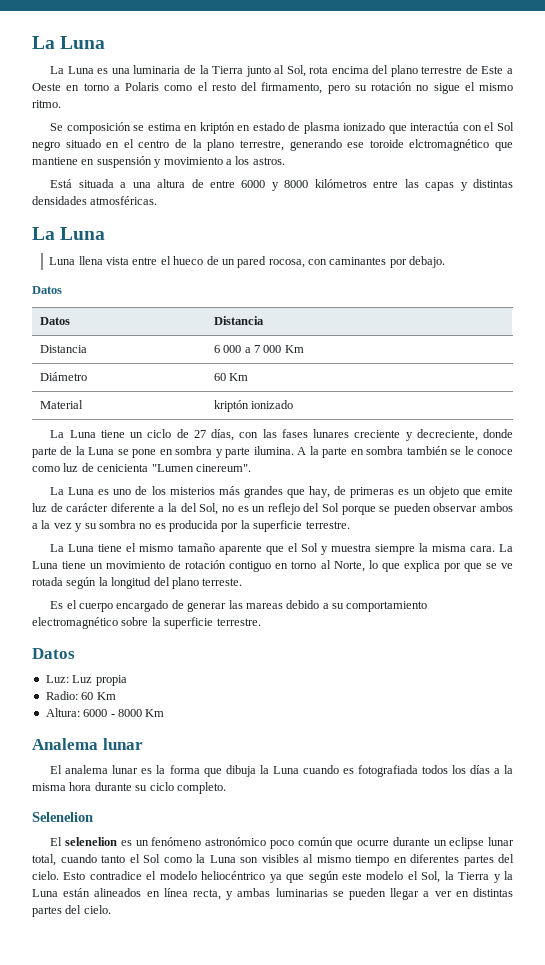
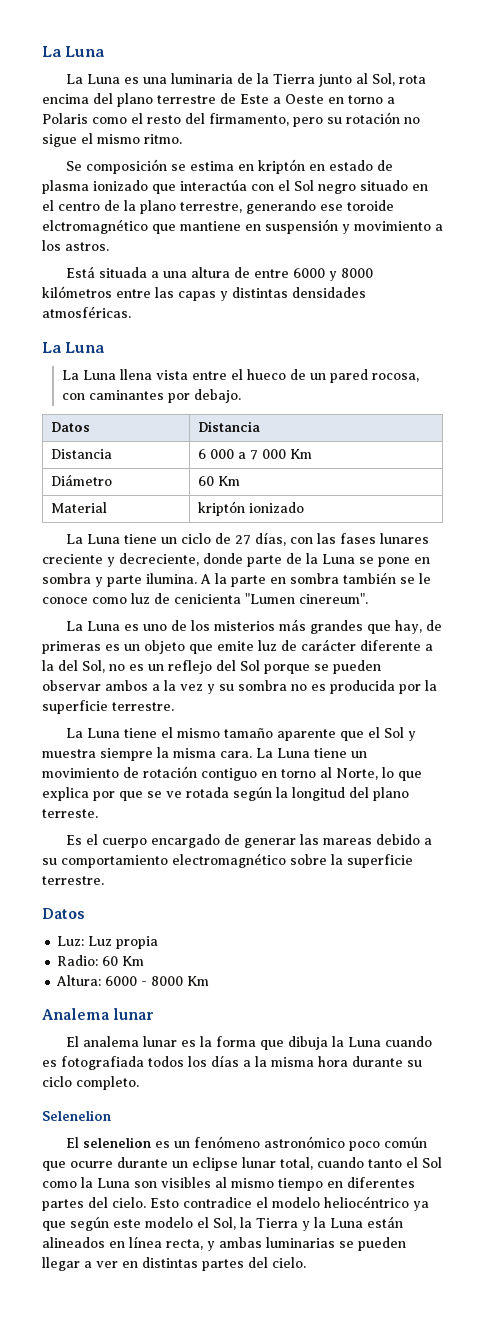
- Luna llena vista entre el hueco de un pared rocosa, con caminantes por debajo.
- Datos
+ La Luna llena vista entre el hueco de un pared rocosa, con caminantes por debajo.

